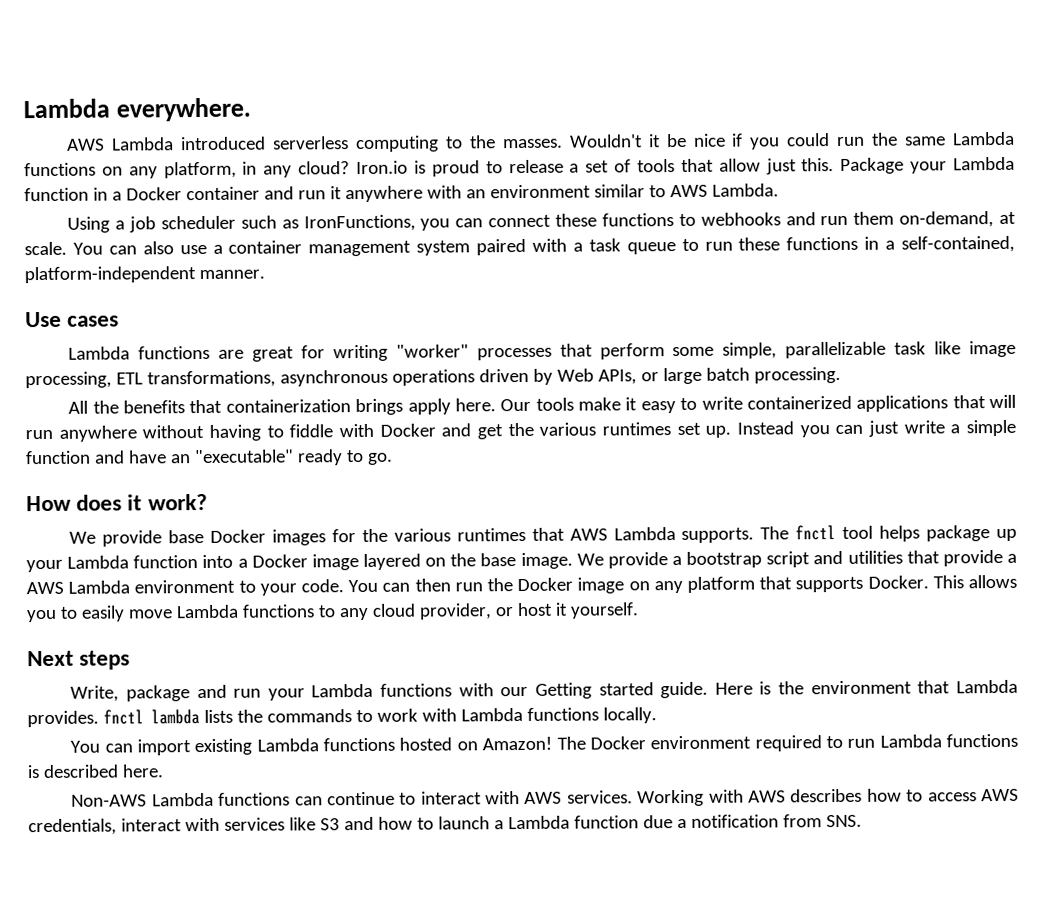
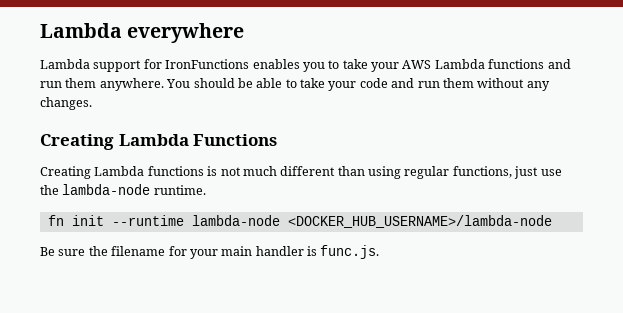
- Lambda everywhere.
- AWS Lambda introduced serverless computing to the masses. Wouldn't it be nice if you could run the same Lambda functions on any platform, in any cloud? Iron.io is proud to release a set of tools that allow just this. Package your Lambda function in a Docker container and run it anywhere with an environment similar to AWS Lambda.
- Using a job scheduler such as IronFunctions, you can connect these functions to webhooks and run them on-demand, at scale. You can also use a container management system paired with a task queue to run these functions in a self-contained, platform-independent manner.
- Use cases
- Lambda functions are great for writing "worker" processes that perform some simple, parallelizable task like image processing, ETL transformations, asynchronous operations driven by Web APIs, or large batch processing.
- All the benefits that containerization brings apply here. Our tools make it easy to write containerized applications that will run anywhere without having to fiddle with Docker and get the various runtimes set up. Instead you can just write a simple function and have an "executable" ready to go.
- How does it work?
- We provide base Docker images for the various runtimes that AWS Lambda supports. The fnctl tool helps package up your Lambda function into a Docker image layered on the base image. We provide a bootstrap script and utilities that provide a AWS Lambda environment to your code. You can then run the Docker image on any platform that supports Docker. This allows you to easily move Lambda functions to any cloud provider, or host it yourself.
- Next steps
- Write, package and run your Lambda functions with our Getting started guide. Here is the environment that Lambda provides. fnctl lambda lists the commands to work with Lambda functions locally.
- You can import existing Lambda functions hosted on Amazon! The Docker environment required to run Lambda functions is described here.
- Non-AWS Lambda functions can continue to interact with AWS services. Working with AWS describes how to access AWS credentials, interact with services like S3 and how to launch a Lambda function due a notification from SNS.
+ Lambda everywhere
+ Lambda support for IronFunctions enables you to take your AWS Lambda functions and run them anywhere. You should be able to take your code and run them without any changes.
+ Creating Lambda Functions
+ Creating Lambda functions is not much different than using regular functions, just use the lambda-node runtime.
+ fn init --runtime lambda-node <DOCKER_HUB_USERNAME>/lambda-node
+ Be sure the filename for your main handler is func.js.

